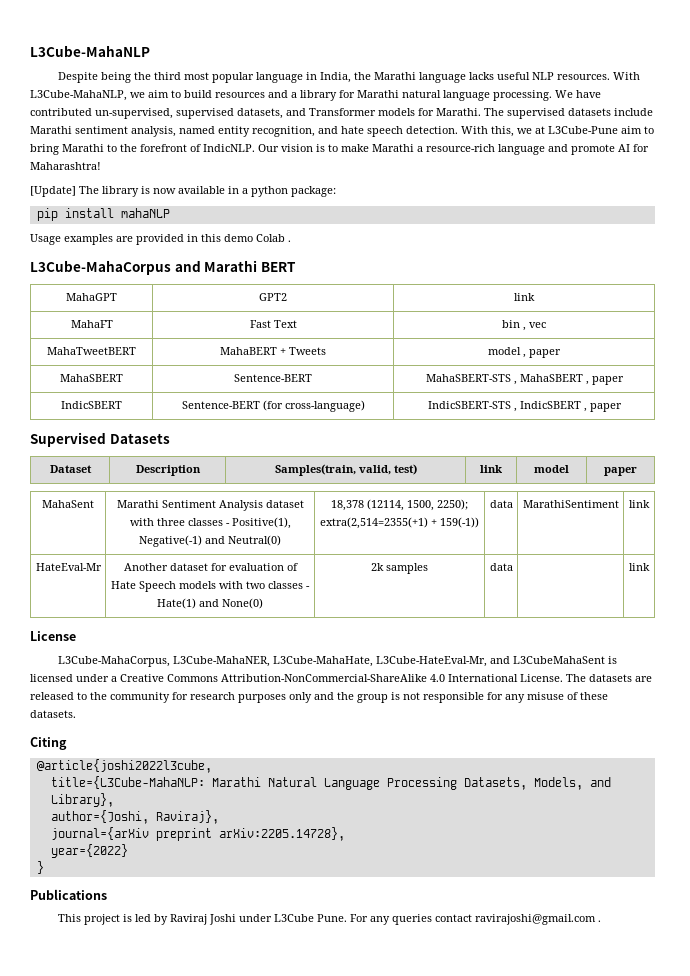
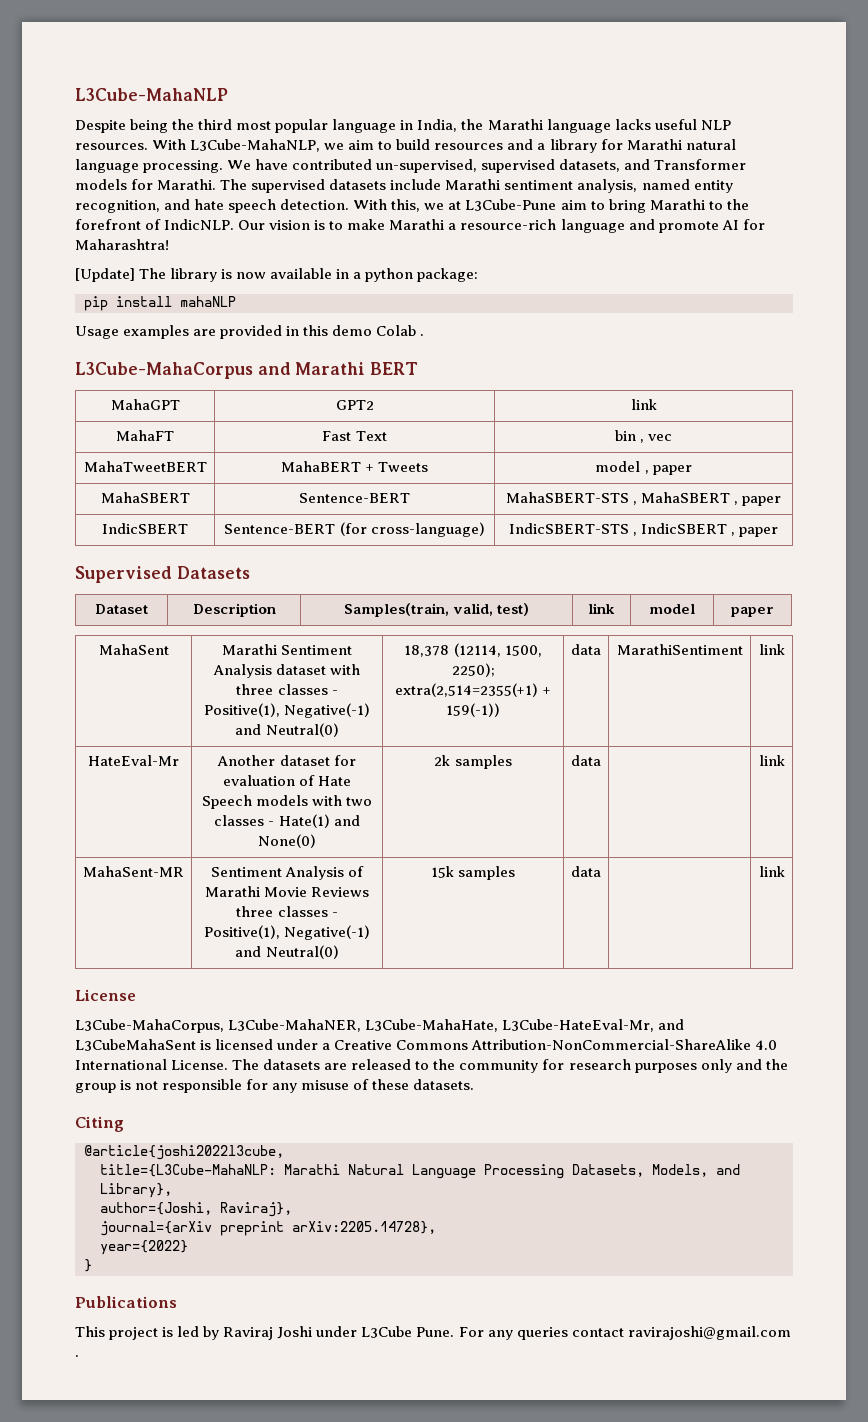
+ MahaSent-MR | Sentiment Analysis of Marathi Movie Reviews three classes - Positive(1), Negative(-1) and Neutral(0) | 15k samples | data | | link

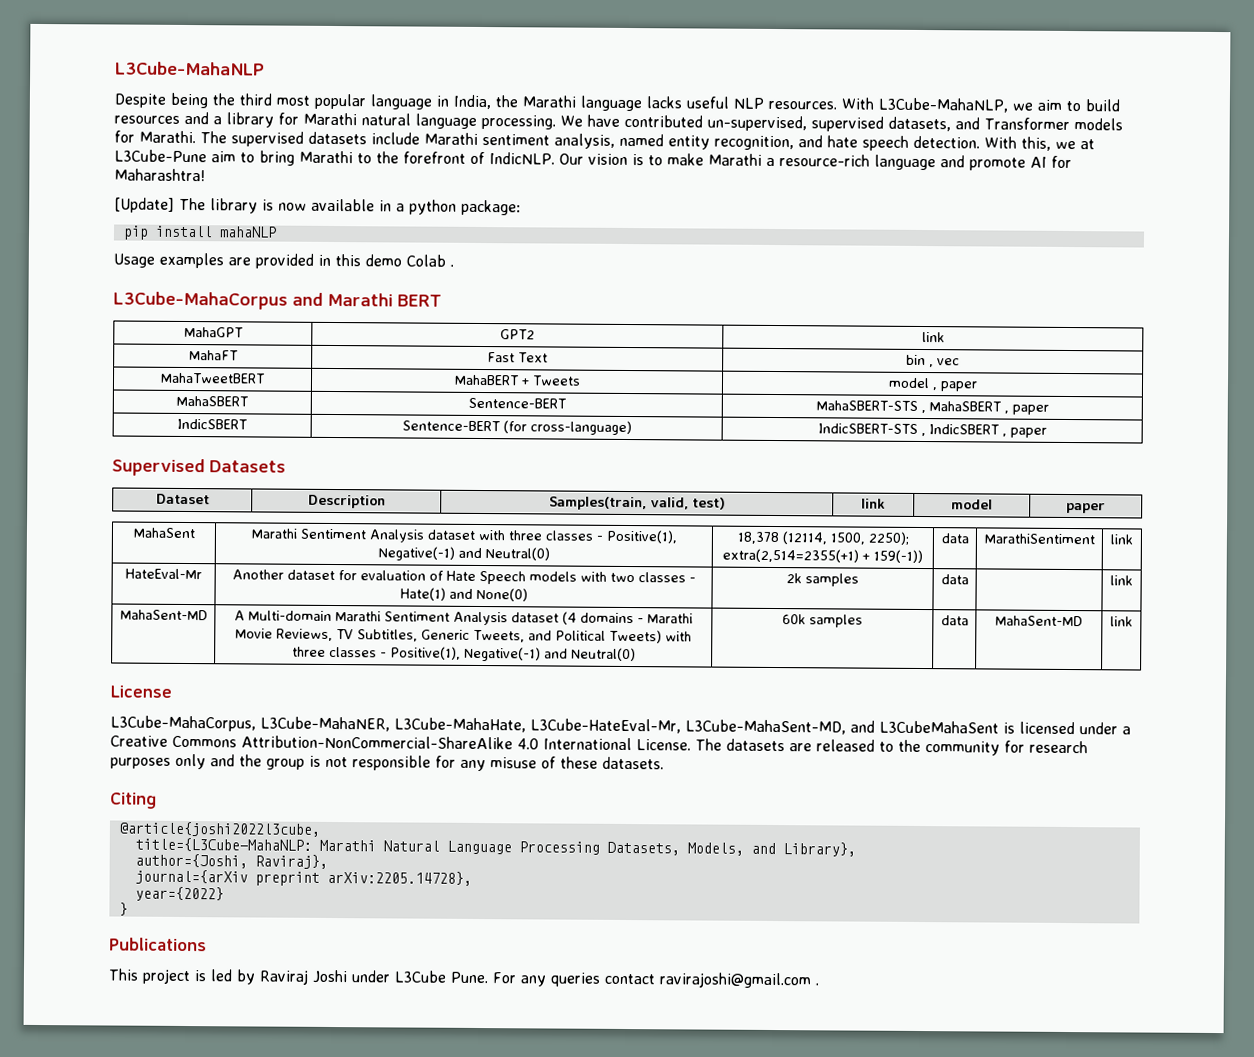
- MahaSent-MR | Sentiment Analysis of Marathi Movie Reviews three classes - Positive(1), Negative(-1) and Neutral(0) | 15k samples | data | | link
+ MahaSent-MD | A Multi-domain Marathi Sentiment Analysis dataset (4 domains - Marathi Movie Reviews, TV Subtitles, Generic Tweets, and Political Tweets) with three classes - Positive(1), Negative(-1) and Neutral(0) | 60k samples | data | MahaSent-MD | link
- L3Cube-MahaCorpus, L3Cube-MahaNER, L3Cube-MahaHate, L3Cube-HateEval-Mr, and L3CubeMahaSent is licensed under a Creative Commons Attribution-NonCommercial-ShareAlike 4.0 International License.
+ L3Cube-MahaCorpus, L3Cube-MahaNER, L3Cube-MahaHate, L3Cube-HateEval-Mr, L3Cube-MahaSent-MD, and L3CubeMahaSent is licensed under a Creative Commons Attribution-NonCommercial-ShareAlike 4.0 International License.

